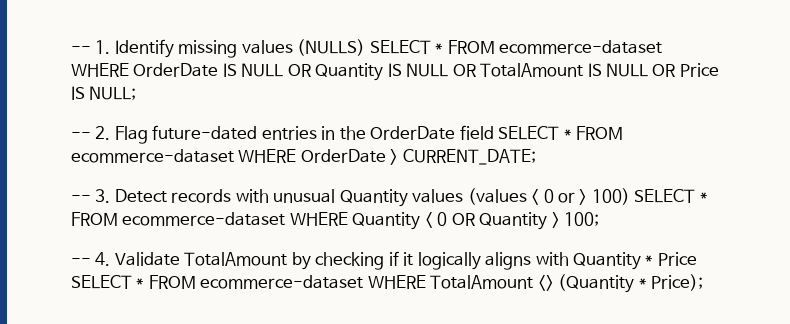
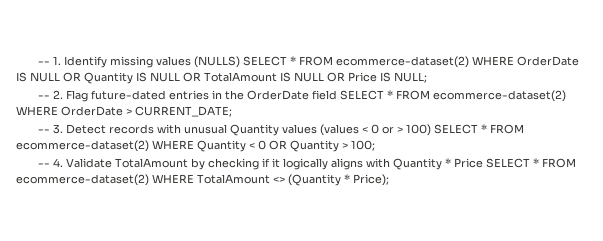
- -- 1. Identify missing values (NULLS) SELECT * FROM ecommerce-dataset WHERE OrderDate IS NULL OR Quantity IS NULL OR TotalAmount IS NULL OR Price IS NULL;
+ -- 1. Identify missing values (NULLS) SELECT * FROM ecommerce-dataset(2) WHERE OrderDate IS NULL OR Quantity IS NULL OR TotalAmount IS NULL OR Price IS NULL;
- -- 2. Flag future-dated entries in the OrderDate field SELECT * FROM ecommerce-dataset WHERE OrderDate > CURRENT_DATE;
+ -- 2. Flag future-dated entries in the OrderDate field SELECT * FROM ecommerce-dataset(2) WHERE OrderDate > CURRENT_DATE;
- -- 3. Detect records with unusual Quantity values (values < 0 or > 100) SELECT * FROM ecommerce-dataset WHERE Quantity < 0 OR Quantity > 100;
+ -- 3. Detect records with unusual Quantity values (values < 0 or > 100) SELECT * FROM ecommerce-dataset(2) WHERE Quantity < 0 OR Quantity > 100;
- -- 4. Validate TotalAmount by checking if it logically aligns with Quantity * Price SELECT * FROM ecommerce-dataset WHERE TotalAmount <> (Quantity * Price);
+ -- 4. Validate TotalAmount by checking if it logically aligns with Quantity * Price SELECT * FROM ecommerce-dataset(2) WHERE TotalAmount <> (Quantity * Price);

